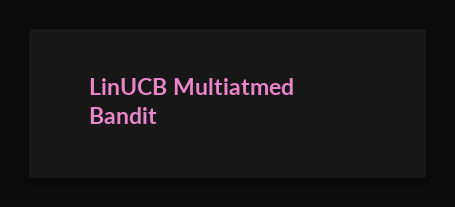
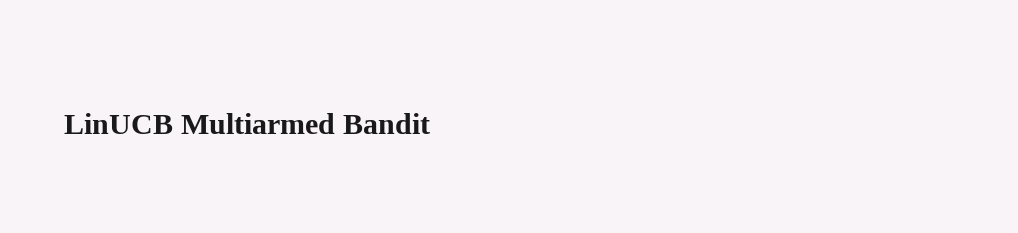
- LinUCB Multiatmed Bandit
+ LinUCB Multiarmed Bandit

